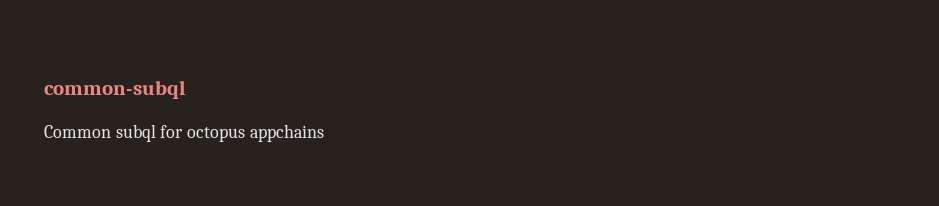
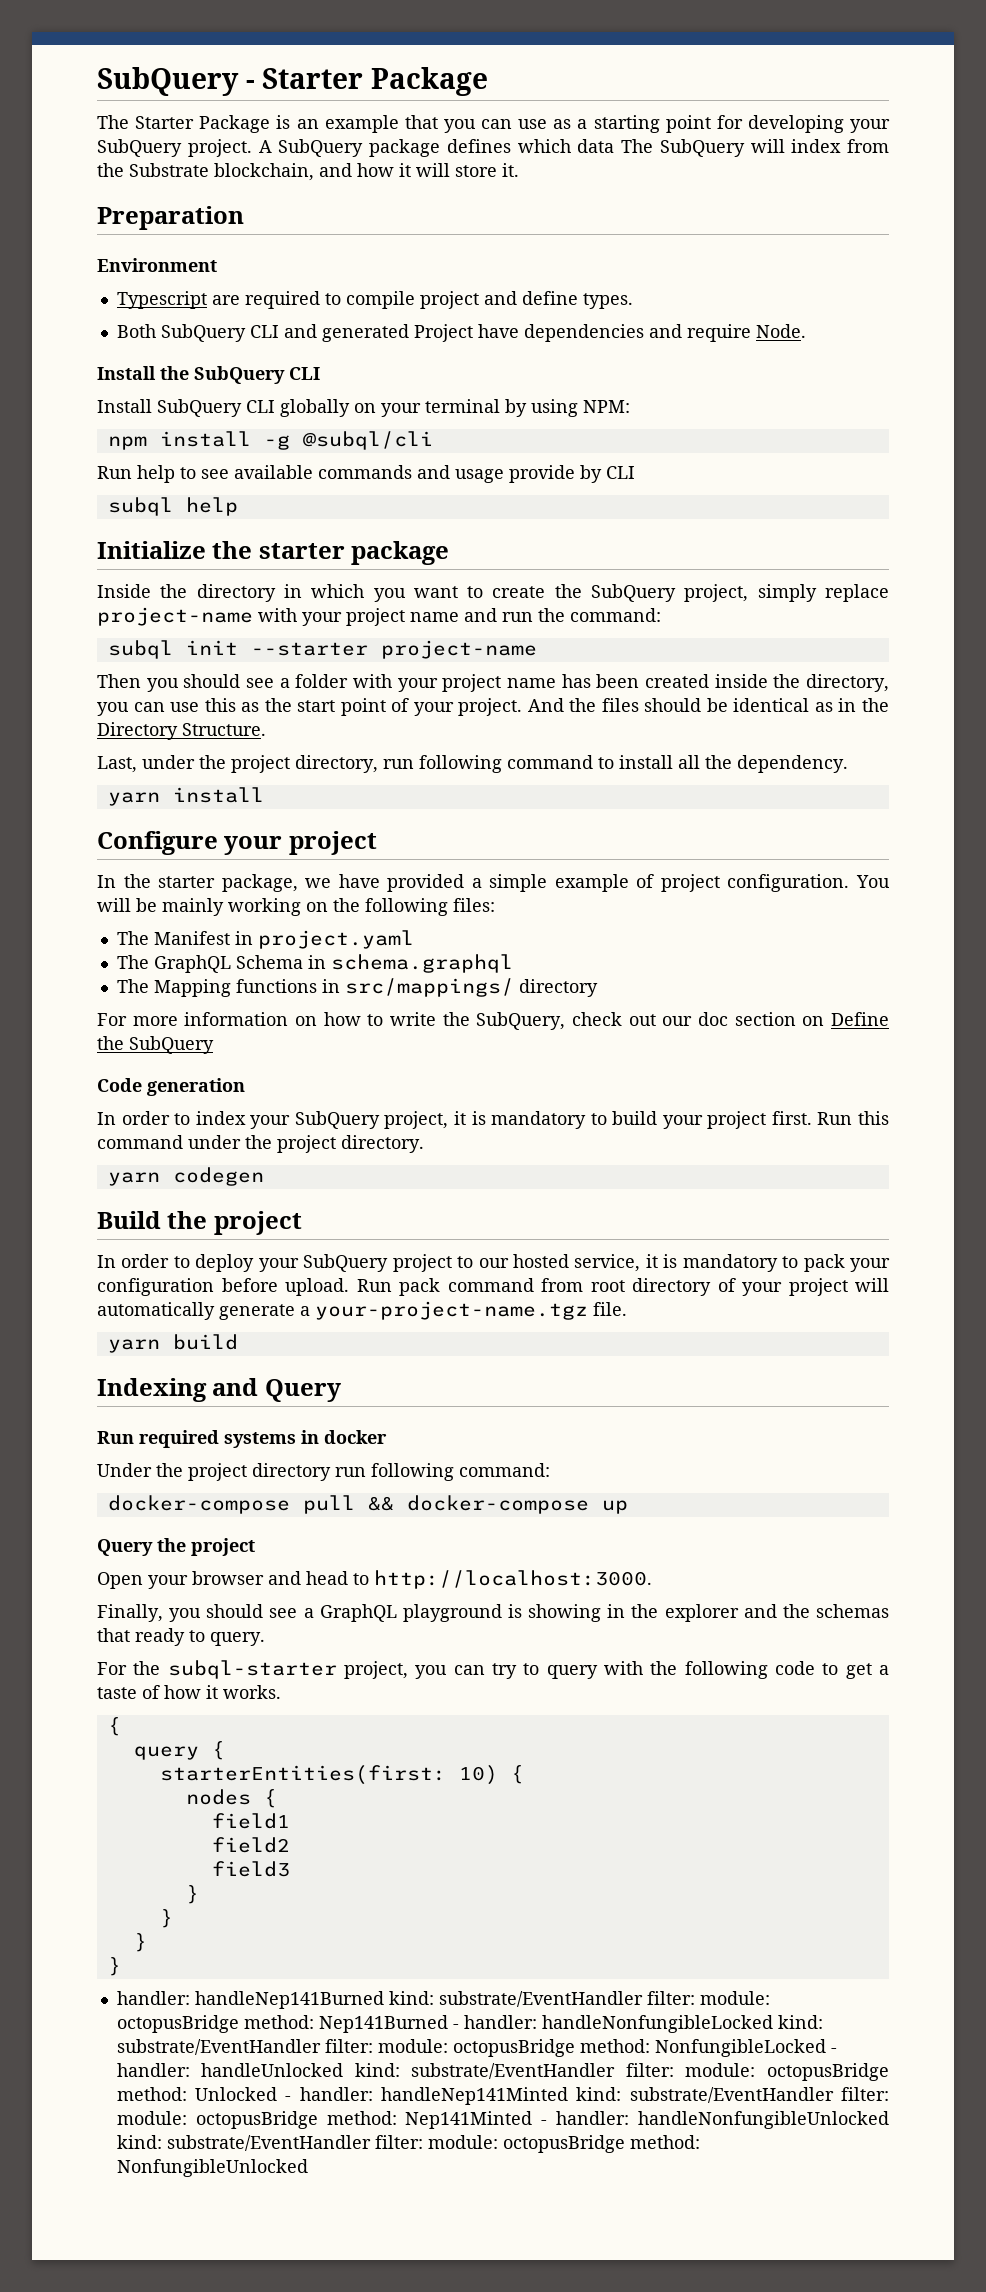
- common-subql
- Common subql for octopus appchains
+ SubQuery - Starter Package
+ The Starter Package is an example that you can use as a starting point for developing your SubQuery project. A SubQuery package defines which data The SubQuery will index from the Substrate blockchain, and how it will store it.
+ Preparation
+ Environment
+ Typescript are required to compile project and define types.
+ Both SubQuery CLI and generated Project have dependencies and require Node.
+ Install the SubQuery CLI
+ Install SubQuery CLI globally on your terminal by using NPM:
+ npm install -g @subql/cli
+ Run help to see available commands and usage provide by CLI
+ subql help
+ Initialize the starter package
+ Inside the directory in which you want to create the SubQuery project, simply replace project-name with your project name and run the command:
+ subql init --starter project-name
+ Then you should see a folder with your project name has been created inside the directory, you can use this as the start point of your project. And the files should be identical as in the Directory Structure.
+ Last, under the project directory, run following command to install all the dependency.
+ yarn install
+ Configure your project
+ In the starter package, we have provided a simple example of project configuration. You will be mainly working on the following files:
+ The Manifest in project.yaml
+ The GraphQL Schema in schema.graphql
+ The Mapping functions in src/mappings/ directory
+ For more information on how to write the SubQuery, check out our doc section on Define the SubQuery
+ Code generation
+ In order to index your SubQuery project, it is mandatory to build your project first. Run this command under the project directory.
+ yarn codegen
+ Build the project
+ In order to deploy your SubQuery project to our hosted service, it is mandatory to pack your configuration before upload. Run pack command from root directory of your project will automatically generate a your-project-name.tgz file.
+ yarn build
+ Indexing and Query
+ Run required systems in docker
+ Under the project directory run following command:
+ docker-compose pull && docker-compose up
+ Query the project
+ Open your browser and head to http://localhost:3000.
+ Finally, you should see a GraphQL playground is showing in the explorer and the schemas that ready to query.
+ For the subql-starter project, you can try to query with the following code to get a taste of how it works.
+ {
+ query {
+ starterEntities(first: 10) {
+ nodes {
+ field1
+ field2
+ field3
+ }
+ }
+ }
+ }
+ handler: handleNep141Burned kind: substrate/EventHandler filter: module: octopusBridge method: Nep141Burned - handler: handleNonfungibleLocked kind: substrate/EventHandler filter: module: octopusBridge method: NonfungibleLocked - handler: handleUnlocked kind: substrate/EventHandler filter: module: octopusBridge method: Unlocked - handler: handleNep141Minted kind: substrate/EventHandler filter: module: octopusBridge method: Nep141Minted - handler: handleNonfungibleUnlocked kind: substrate/EventHandler filter: module: octopusBridge method: NonfungibleUnlocked

